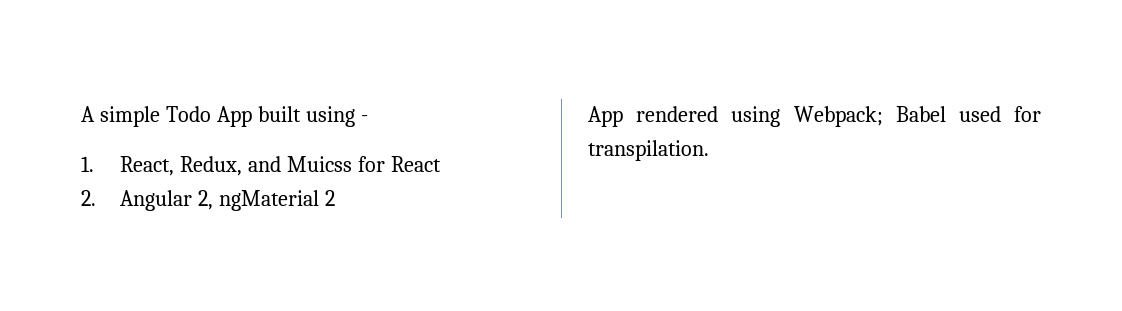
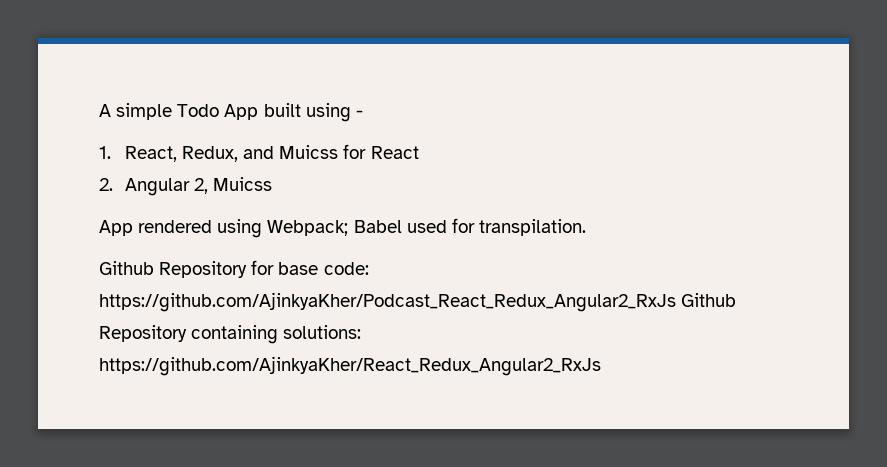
- 2. Angular 2, ngMaterial 2
+ 2. Angular 2, Muicss
+ Github Repository for base code: https://github.com/AjinkyaKher/Podcast_React_Redux_Angular2_RxJs Github Repository containing solutions: https://github.com/AjinkyaKher/React_Redux_Angular2_RxJs

